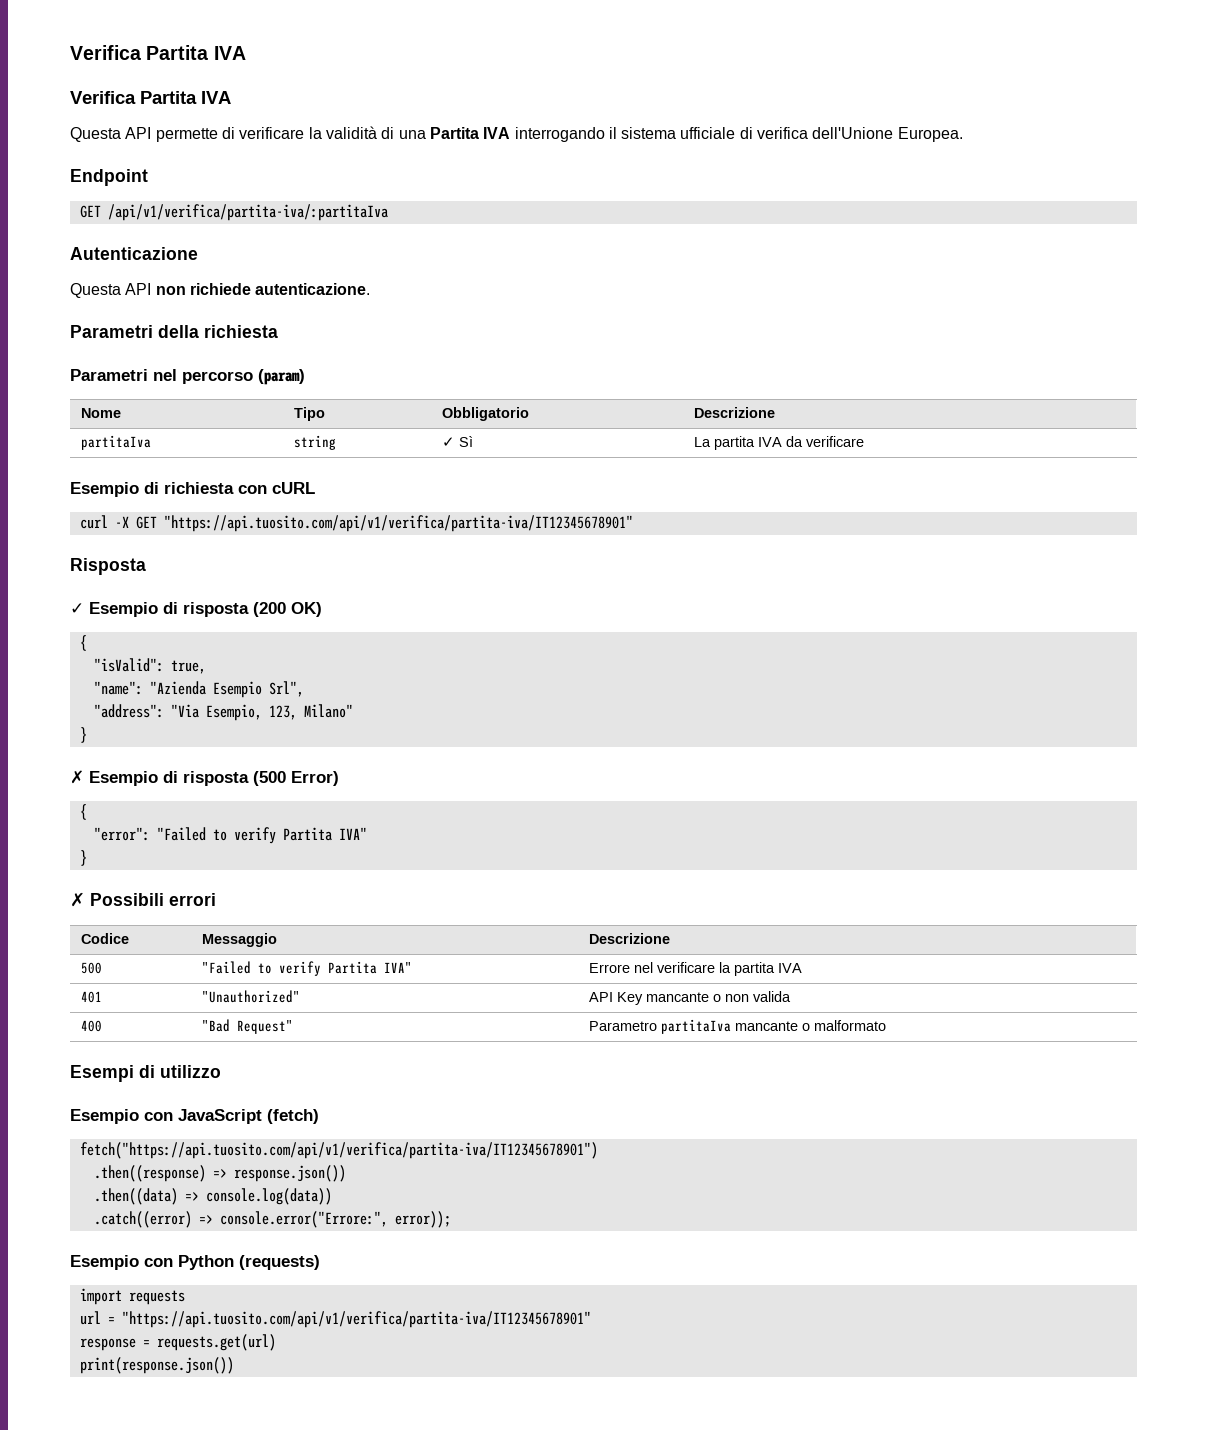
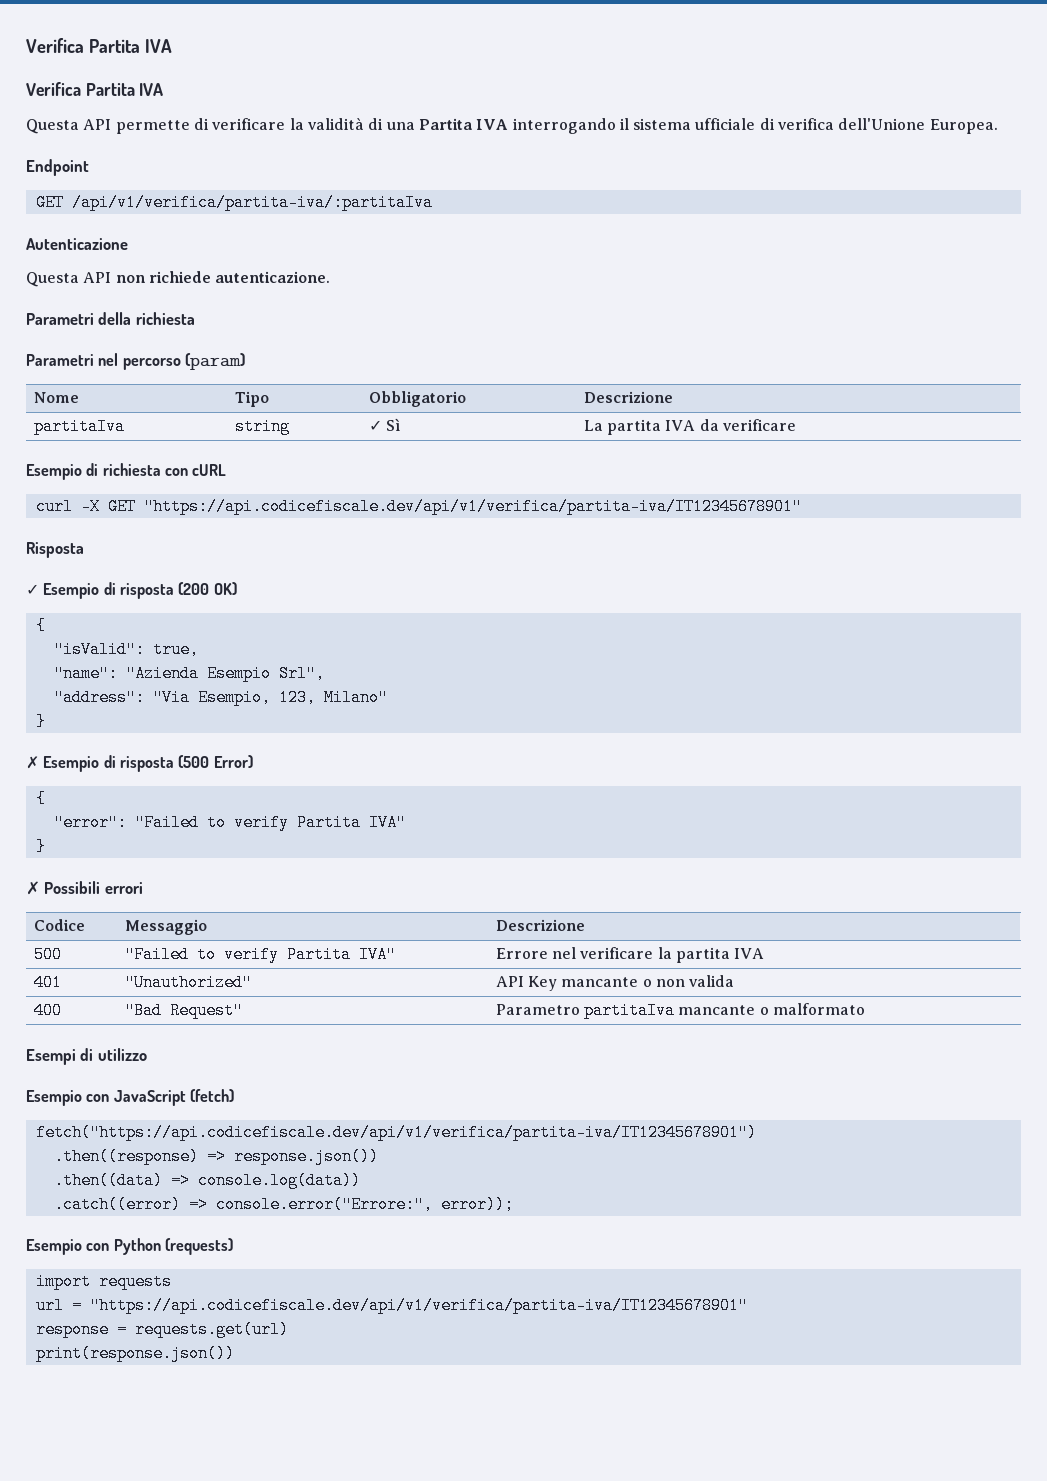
- curl -X GET "https://api.tuosito.com/api/v1/verifica/partita-iva/IT12345678901"
+ curl -X GET "https://api.codicefiscale.dev/api/v1/verifica/partita-iva/IT12345678901"
- fetch("https://api.tuosito.com/api/v1/verifica/partita-iva/IT12345678901")
+ fetch("https://api.codicefiscale.dev/api/v1/verifica/partita-iva/IT12345678901")
- url = "https://api.tuosito.com/api/v1/verifica/partita-iva/IT12345678901"
+ url = "https://api.codicefiscale.dev/api/v1/verifica/partita-iva/IT12345678901"

